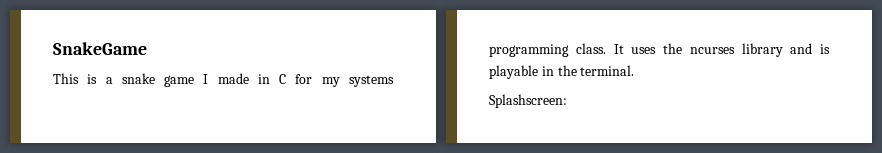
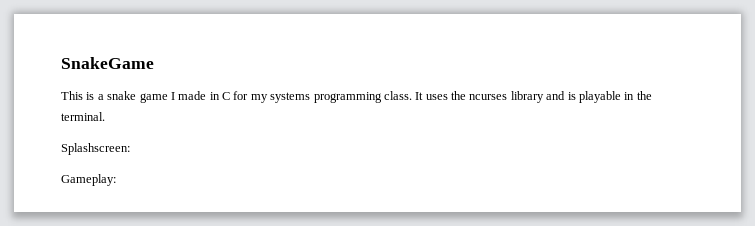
+ Gameplay:

